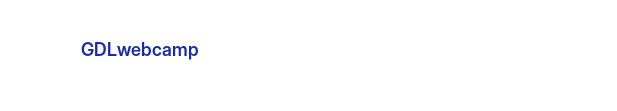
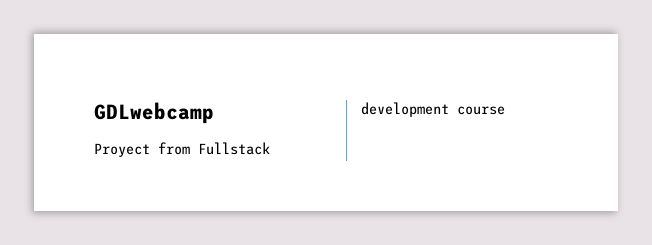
+ Proyect from Fullstack development course

